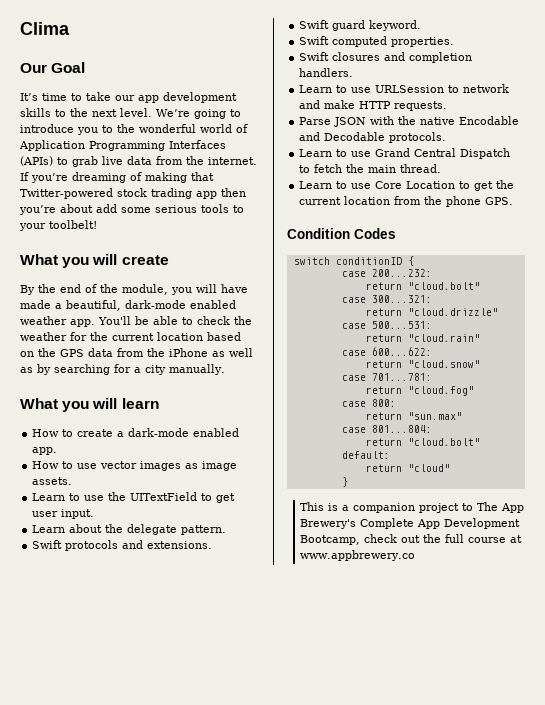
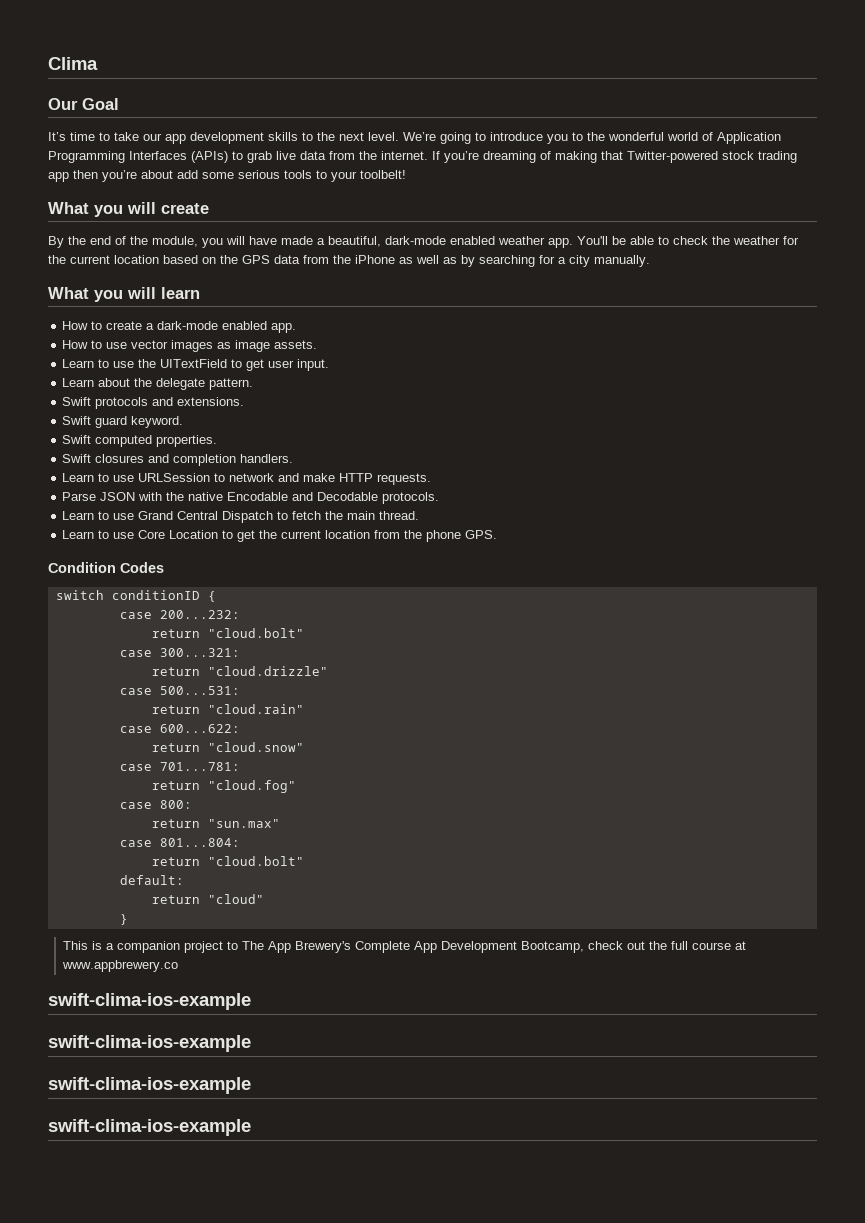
  This is a companion project to The App Brewery's Complete App Development Bootcamp, check out the full course at www.appbrewery.co
+ swift-clima-ios-example
+ swift-clima-ios-example
+ swift-clima-ios-example
+ swift-clima-ios-example

